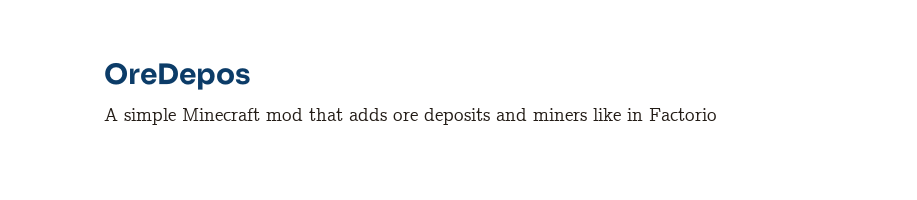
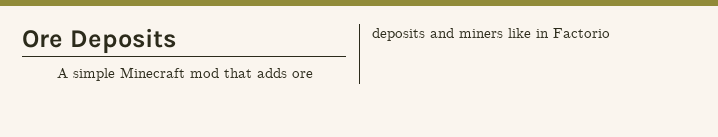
- OreDepos
+ Ore Deposits

